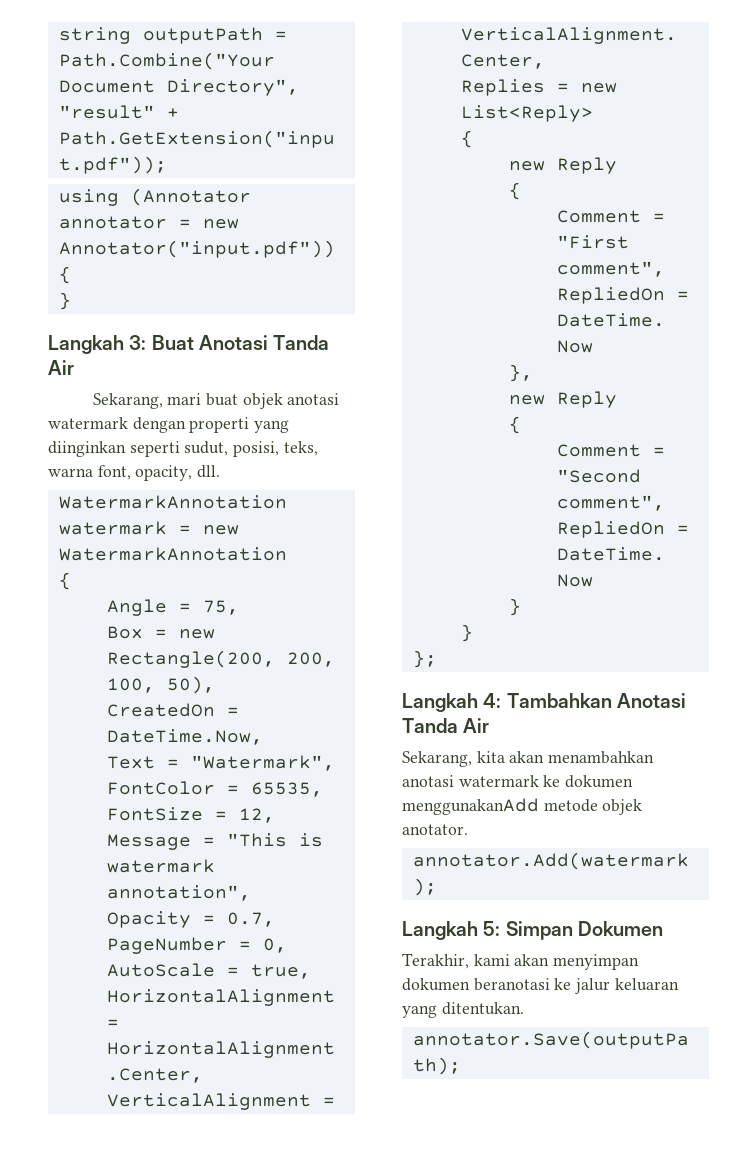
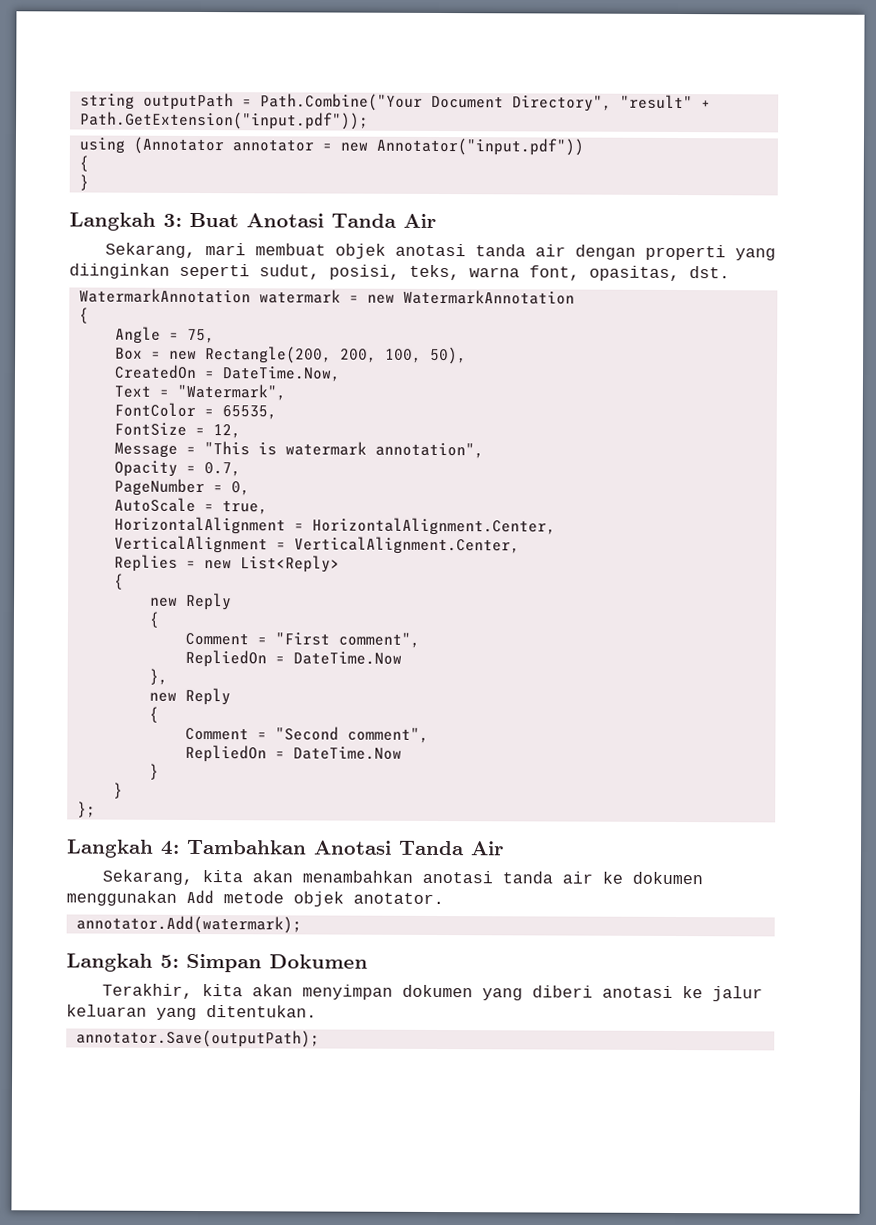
- Sekarang, mari buat objek anotasi watermark dengan properti yang diinginkan seperti sudut, posisi, teks, warna font, opacity, dll.
+ Sekarang, mari membuat objek anotasi tanda air dengan properti yang diinginkan seperti sudut, posisi, teks, warna font, opasitas, dst.
- Sekarang, kita akan menambahkan anotasi watermark ke dokumen menggunakanAdd metode objek anotator.
+ Sekarang, kita akan menambahkan anotasi tanda air ke dokumen menggunakan Add metode objek anotator.
- Terakhir, kami akan menyimpan dokumen beranotasi ke jalur keluaran yang ditentukan.
+ Terakhir, kita akan menyimpan dokumen yang diberi anotasi ke jalur keluaran yang ditentukan.

